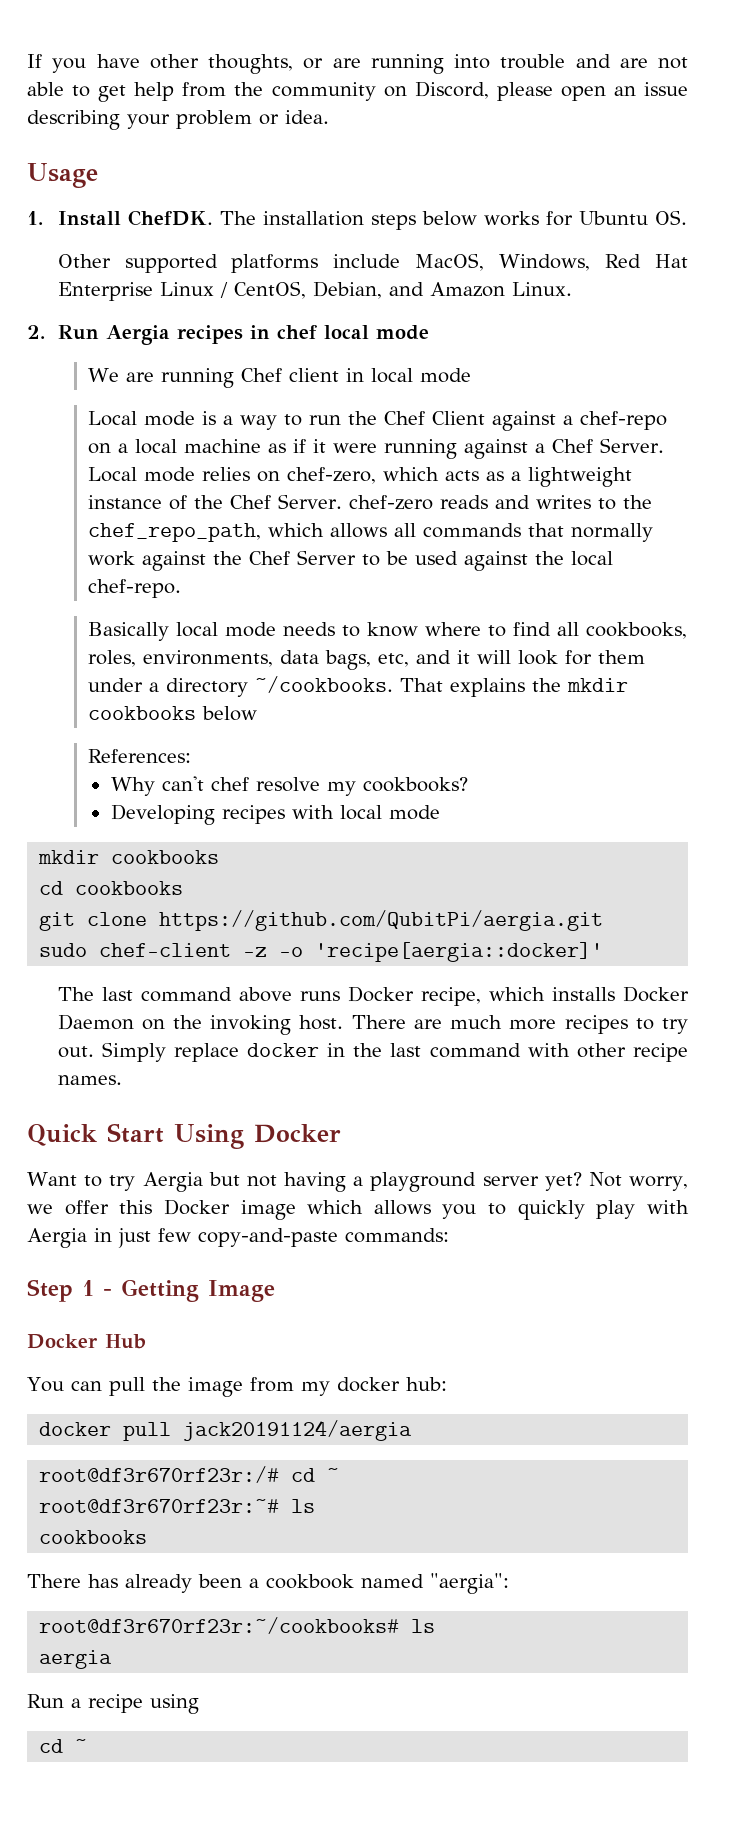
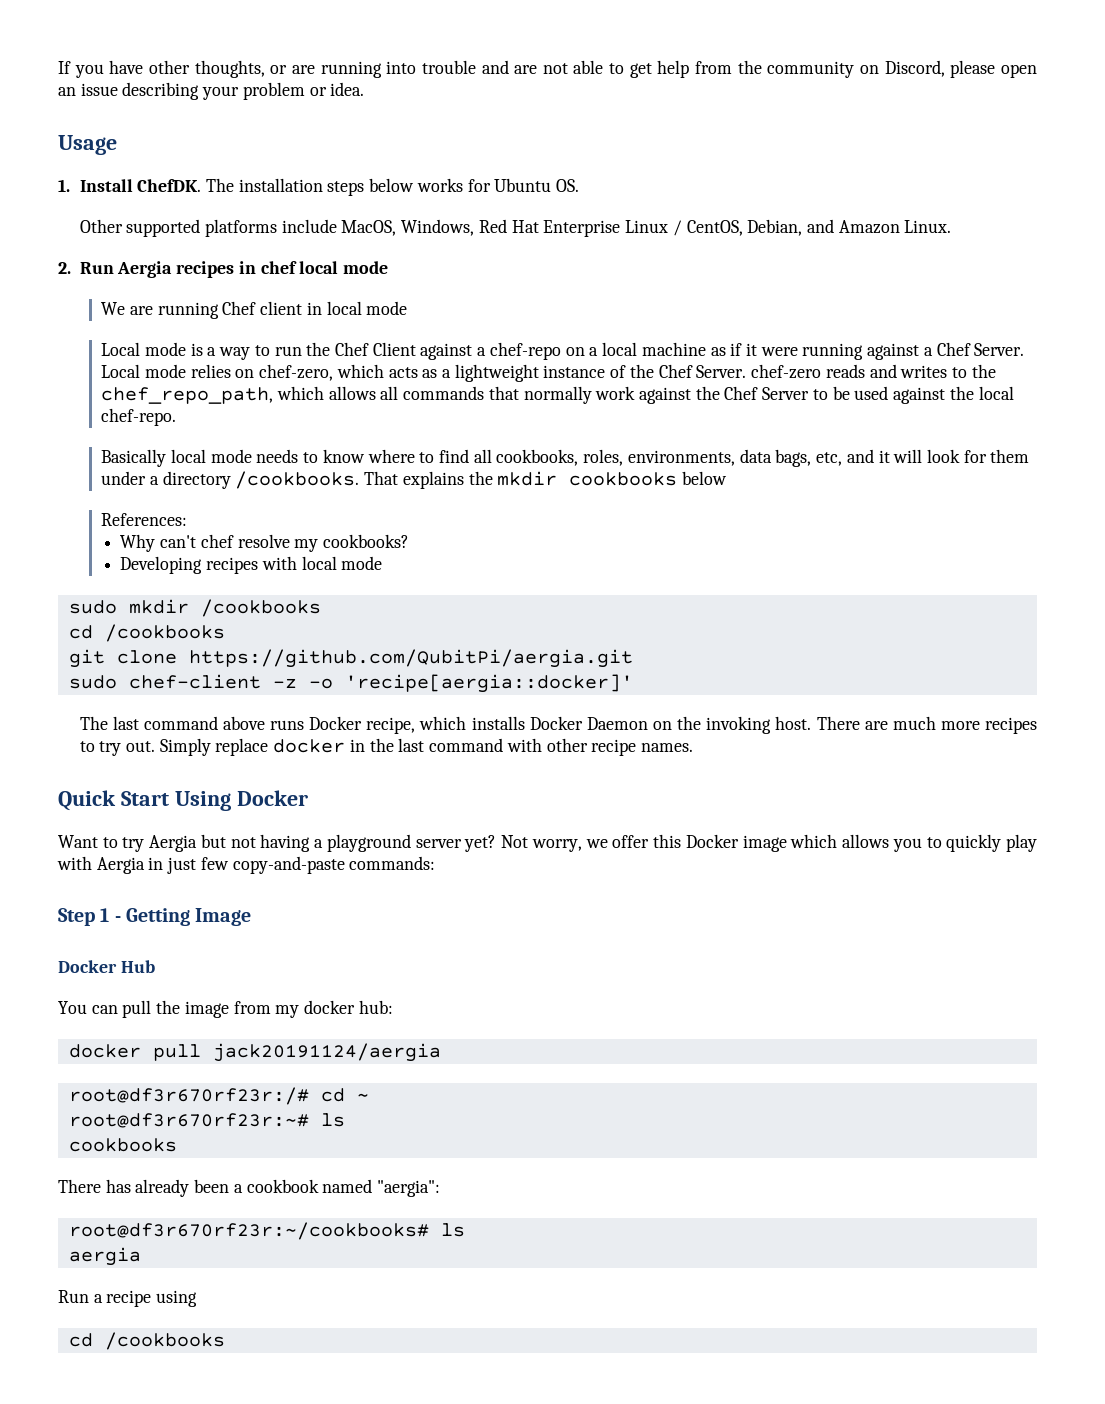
- Basically local mode needs to know where to find all cookbooks, roles, environments, data bags, etc, and it will look for them under a directory ~/cookbooks.
+ Basically local mode needs to know where to find all cookbooks, roles, environments, data bags, etc, and it will look for them under a directory /cookbooks.
  Developing recipes with local mode
- mkdir cookbooks
- cd cookbooks
+ sudo mkdir /cookbooks
+ cd /cookbooks
  Run a recipe using
- cd ~
+ cd /cookbooks

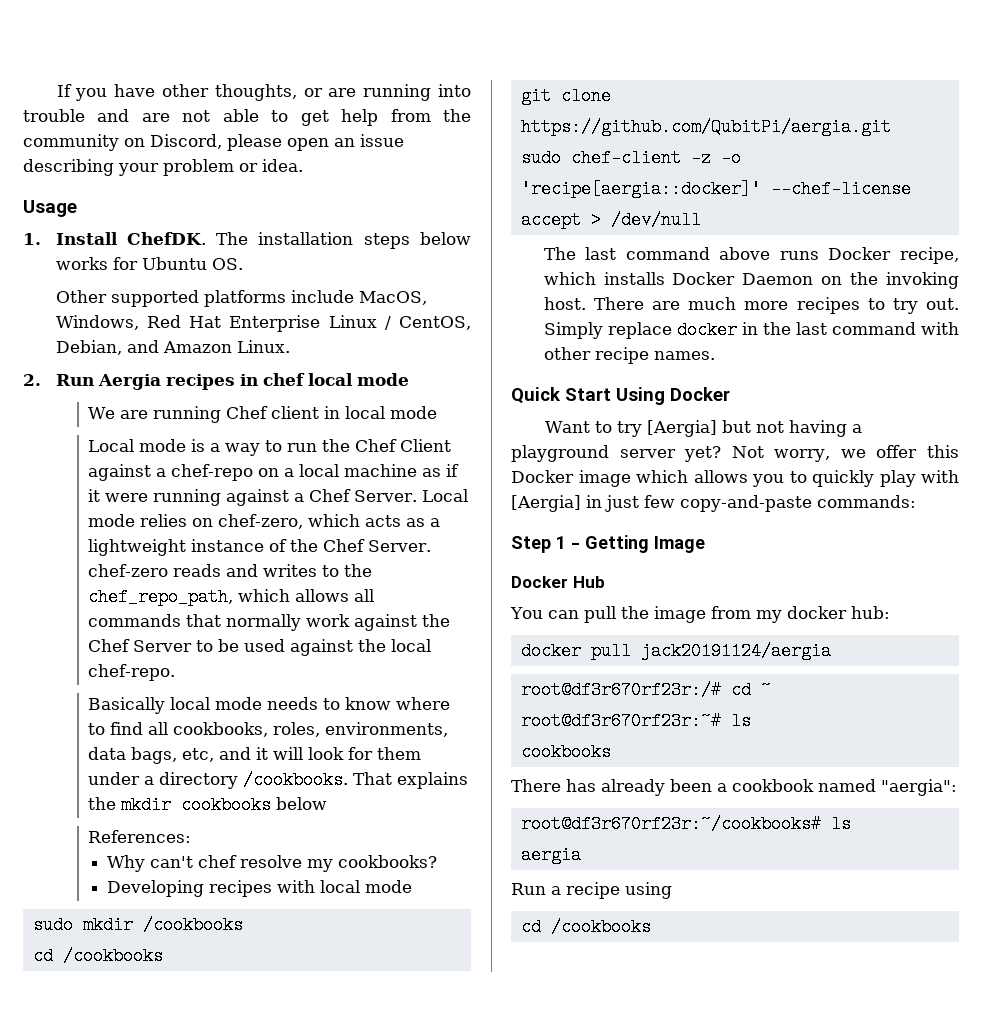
- sudo chef-client -z -o 'recipe[aergia::docker]'
+ sudo chef-client -z -o 'recipe[aergia::docker]' --chef-license accept > /dev/null
- Want to try Aergia but not having a playground server yet?
+ Want to try [Aergia] but not having a playground server yet?
- Not worry, we offer this Docker image which allows you to quickly play with Aergia in just few copy-and-paste commands:
+ Not worry, we offer this Docker image which allows you to quickly play with [Aergia] in just few copy-and-paste commands:

